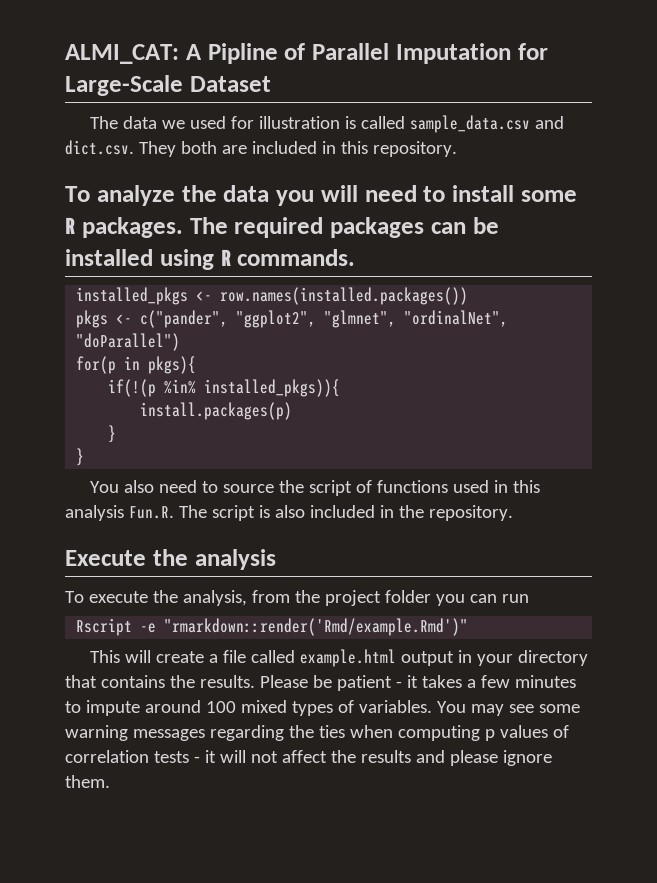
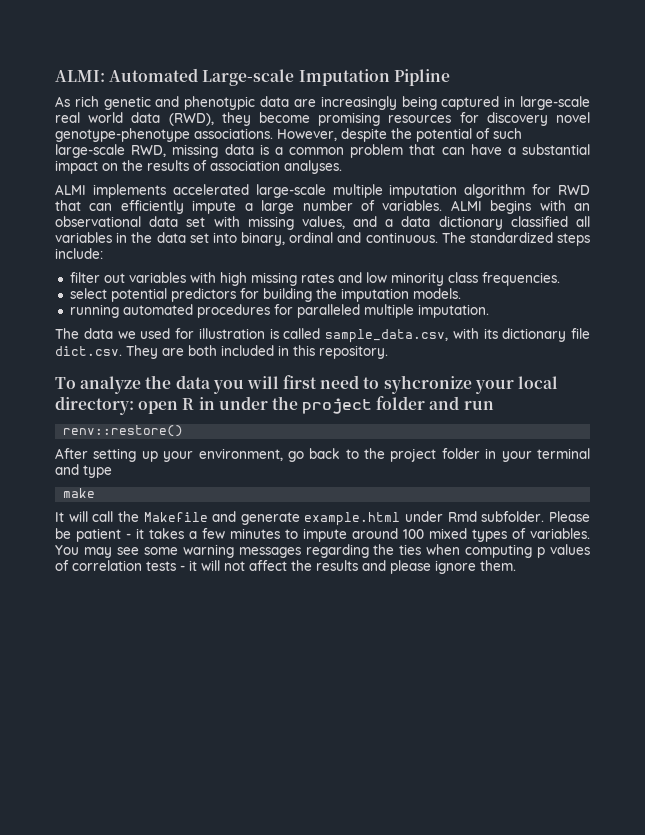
- ALMI_CAT: A Pipline of Parallel Imputation for Large-Scale Dataset
+ ALMI: Automated Large-scale Imputation Pipline
+ As rich genetic and phenotypic data are increasingly being captured in large-scale real world data (RWD), they become promising resources for discovery novel genotype-phenotype associations. However, despite the potential of such large-scale RWD, missing data is a common problem that can have a substantial impact on the results of association analyses.
+ ALMI implements accelerated large-scale multiple imputation algorithm for RWD that can efficiently impute a large number of variables. ALMI begins with an observational data set with missing values, and a data dictionary classified all variables in the data set into binary, ordinal and continuous. The standardized steps include:
+ filter out variables with high missing rates and low minority class frequencies.
+ select potential predictors for building the imputation models.
+ running automated procedures for paralleled multiple imputation.
- The data we used for illustration is called sample_data.csv and dict.csv. They both are included in this repository.
+ The data we used for illustration is called sample_data.csv, with its dictionary file dict.csv. They are both included in this repository.
- To analyze the data you will need to install some R packages. The required packages can be installed using R commands.
- installed_pkgs <- row.names(installed.packages())
- pkgs <- c("pander", "ggplot2", "glmnet", "ordinalNet", "doParallel")
- for(p in pkgs){
- if(!(p %in% installed_pkgs)){
- install.packages(p)
- }
- }
- You also need to source the script of functions used in this analysis Fun.R. The script is also included in the repository.
- Execute the analysis
- To execute the analysis, from the project folder you can run
+ To analyze the data you will first need to syhcronize your local directory: open R in under the project folder and run
- Rscript -e "rmarkdown::render('Rmd/example.Rmd')"
- This will create a file called example.html output in your directory that contains the results.
+ renv::restore()
+ After setting up your environment, go back to the project folder in your terminal and type
+ make
+ It will call the Makefile and generate example.html under Rmd subfolder.

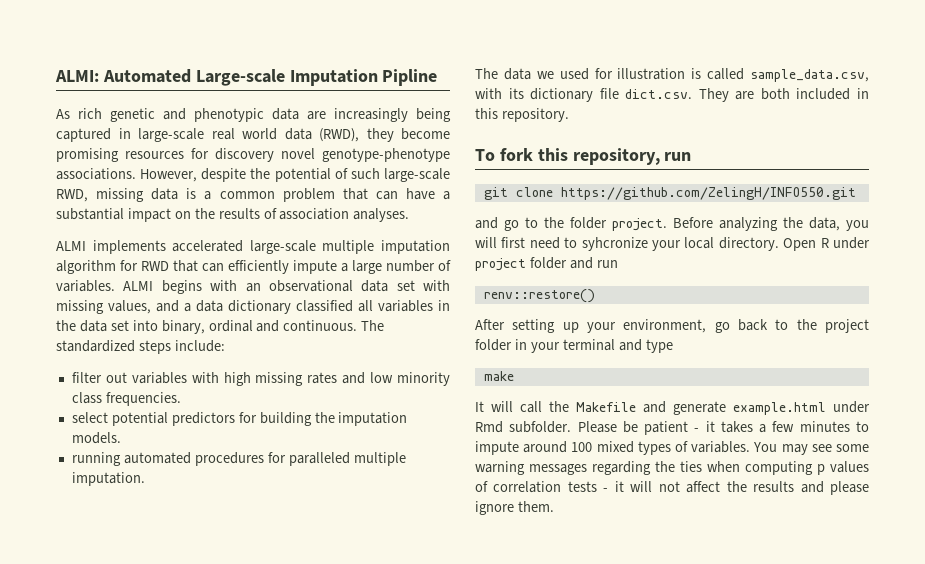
- To analyze the data you will first need to syhcronize your local directory: open R in under the project folder and run
+ To fork this repository, run
+ git clone https://github.com/ZelingH/INFO550.git
+ and go to the folder project. Before analyzing the data, you will first need to syhcronize your local directory. Open R under project folder and run

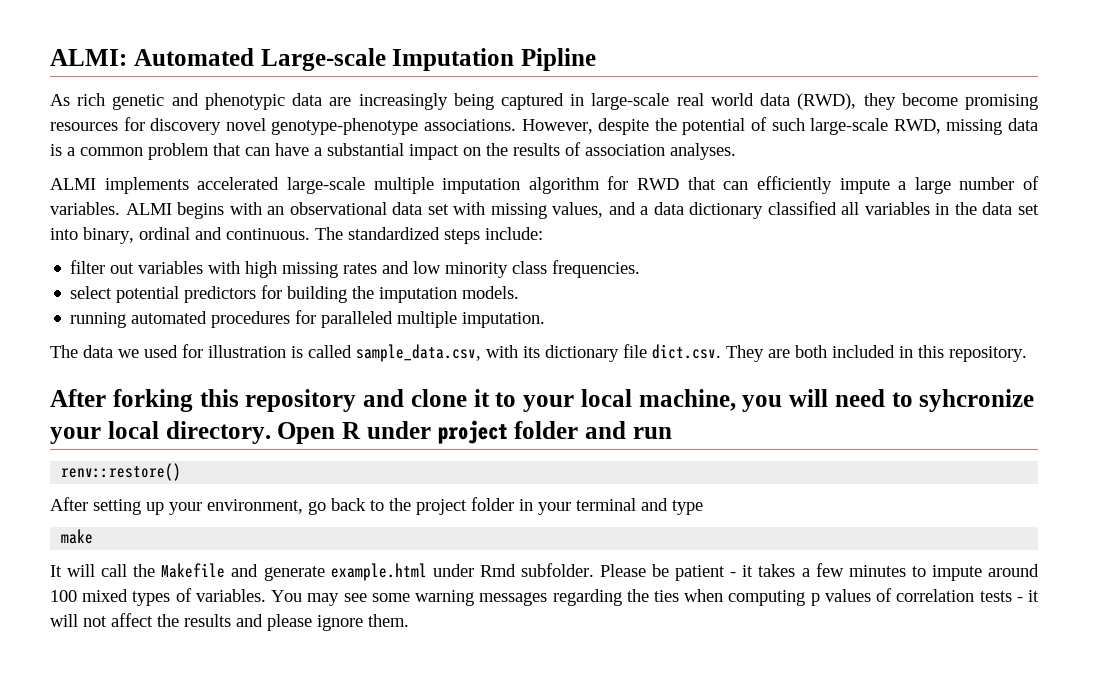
- To fork this repository, run
- git clone https://github.com/ZelingH/INFO550.git
- and go to the folder project. Before analyzing the data, you will first need to syhcronize your local directory.
+ After forking this repository and clone it to your local machine, you will need to syhcronize your local directory.

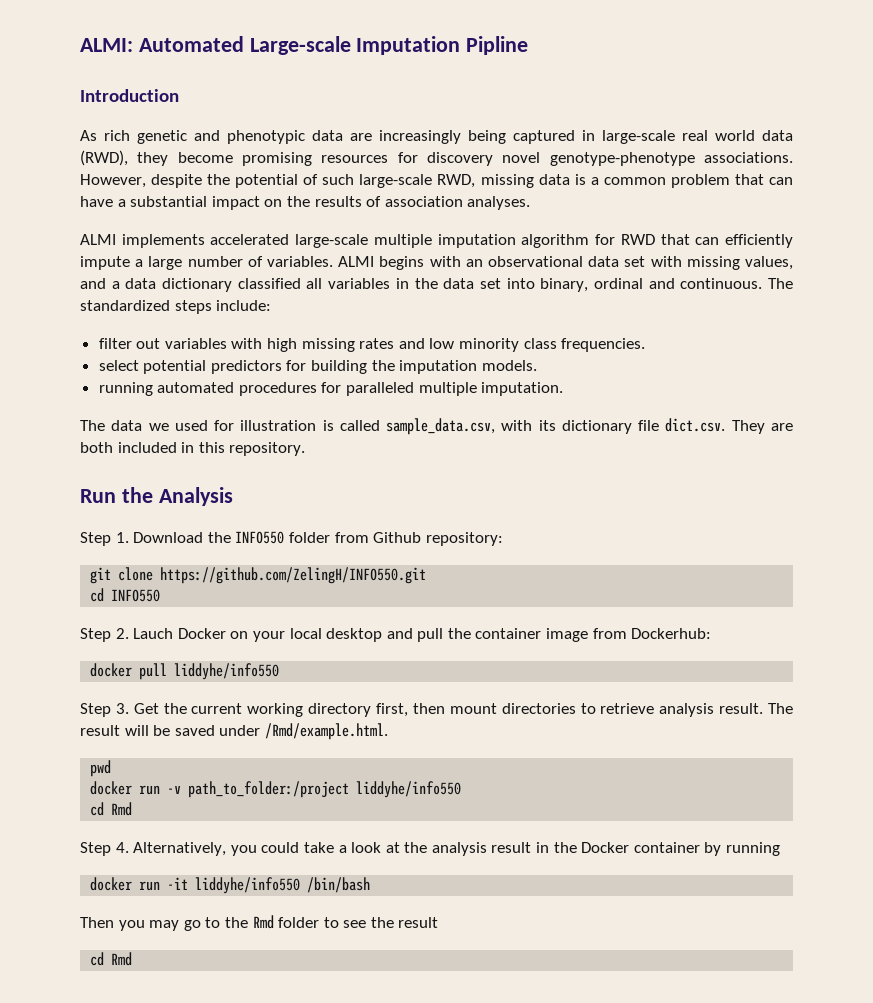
+ Introduction
- After forking this repository and clone it to your local machine, you will need to syhcronize your local directory. Open R under project folder and run
- renv::restore()
- After setting up your environment, go back to the project folder in your terminal and type
- make
- It will call the Makefile and generate example.html under Rmd subfolder. Please be patient - it takes a few minutes to impute around 100 mixed types of variables. You may see some warning messages regarding the ties when computing p values of correlation tests - it will not affect the results and please ignore them.
+ Run the Analysis
+ Step 1. Download the INFO550 folder from Github repository:
+ git clone https://github.com/ZelingH/INFO550.git
+ cd INFO550
+ Step 2. Lauch Docker on your local desktop and pull the container image from Dockerhub:
+ docker pull liddyhe/info550
+ Step 3. Get the current working directory first, then mount directories to retrieve analysis result. The result will be saved under /Rmd/example.html.
+ pwd
+ docker run -v path_to_folder:/project liddyhe/info550
+ cd Rmd
+ Step 4. Alternatively, you could take a look at the analysis result in the Docker container by running
+ docker run -it liddyhe/info550 /bin/bash
+ Then you may go to the Rmd folder to see the result
+ cd Rmd

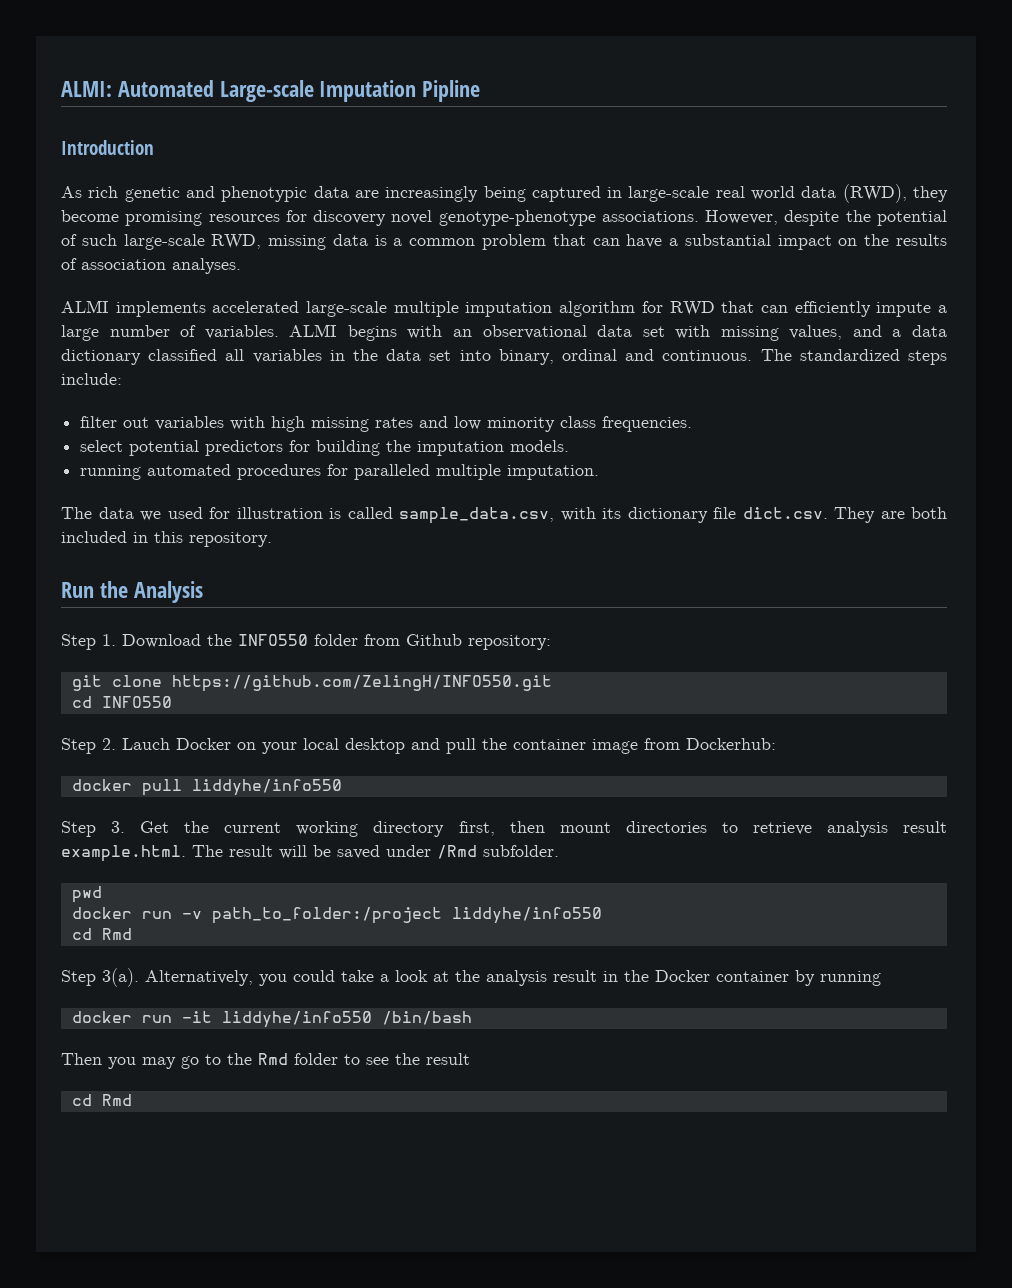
- Step 3. Get the current working directory first, then mount directories to retrieve analysis result. The result will be saved under /Rmd/example.html.
+ Step 3. Get the current working directory first, then mount directories to retrieve analysis result example.html. The result will be saved under /Rmd subfolder.
- Step 4. Alternatively, you could take a look at the analysis result in the Docker container by running
+ Step 3(a). Alternatively, you could take a look at the analysis result in the Docker container by running

